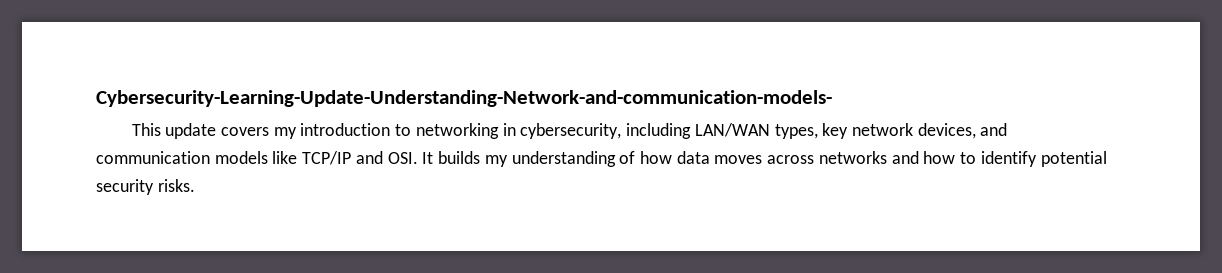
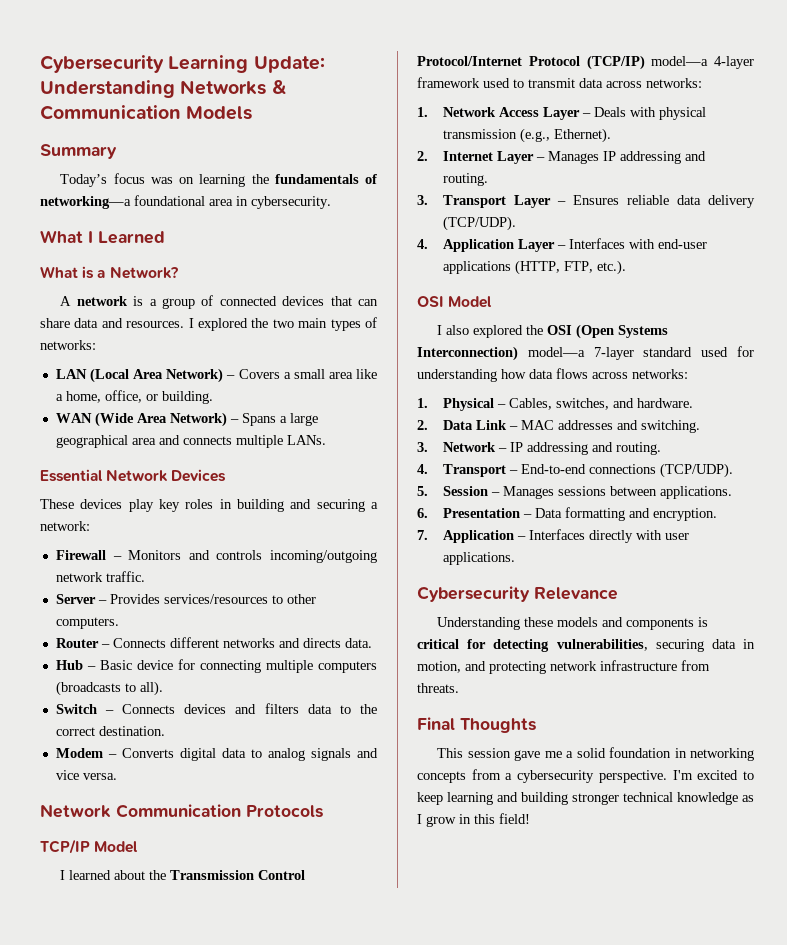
- Cybersecurity-Learning-Update-Understanding-Network-and-communication-models-
- This update covers my introduction to networking in cybersecurity, including LAN/WAN types, key network devices, and communication models like TCP/IP and OSI. It builds my understanding of how data moves across networks and how to identify potential security risks.
+ Cybersecurity Learning Update: Understanding Networks & Communication Models
+ Summary
+ Today’s focus was on learning the fundamentals of networking—a foundational area in cybersecurity.
+ What I Learned
+ What is a Network?
+ A network is a group of connected devices that can share data and resources. I explored the two main types of networks:
+ LAN (Local Area Network) – Covers a small area like a home, office, or building.
+ WAN (Wide Area Network) – Spans a large geographical area and connects multiple LANs.
+ Essential Network Devices
+ These devices play key roles in building and securing a network:
+ Firewall – Monitors and controls incoming/outgoing network traffic.
+ Server – Provides services/resources to other computers.
+ Router – Connects different networks and directs data.
+ Hub – Basic device for connecting multiple computers (broadcasts to all).
+ Switch – Connects devices and filters data to the correct destination.
+ Modem – Converts digital data to analog signals and vice versa.
+ Network Communication Protocols
+ TCP/IP Model
+ I learned about the Transmission Control Protocol/Internet Protocol (TCP/IP) model—a 4-layer framework used to transmit data across networks:
+ 1. Network Access Layer – Deals with physical transmission (e.g., Ethernet).
+ 2. Internet Layer – Manages IP addressing and routing.
+ 3. Transport Layer – Ensures reliable data delivery (TCP/UDP).
+ 4. Application Layer – Interfaces with end-user applications (HTTP, FTP, etc.).
+ OSI Model
+ I also explored the OSI (Open Systems Interconnection) model—a 7-layer standard used for understanding how data flows across networks:
+ 1. Physical – Cables, switches, and hardware.
+ 2. Data Link – MAC addresses and switching.
+ 3. Network – IP addressing and routing.
+ 4. Transport – End-to-end connections (TCP/UDP).
+ 5. Session – Manages sessions between applications.
+ 6. Presentation – Data formatting and encryption.
+ 7. Application – Interfaces directly with user applications.
+ Cybersecurity Relevance
+ Understanding these models and components is critical for detecting vulnerabilities, securing data in motion, and protecting network infrastructure from threats.
+ Final Thoughts
+ This session gave me a solid foundation in networking concepts from a cybersecurity perspective. I'm excited to keep learning and building stronger technical knowledge as I grow in this field!

